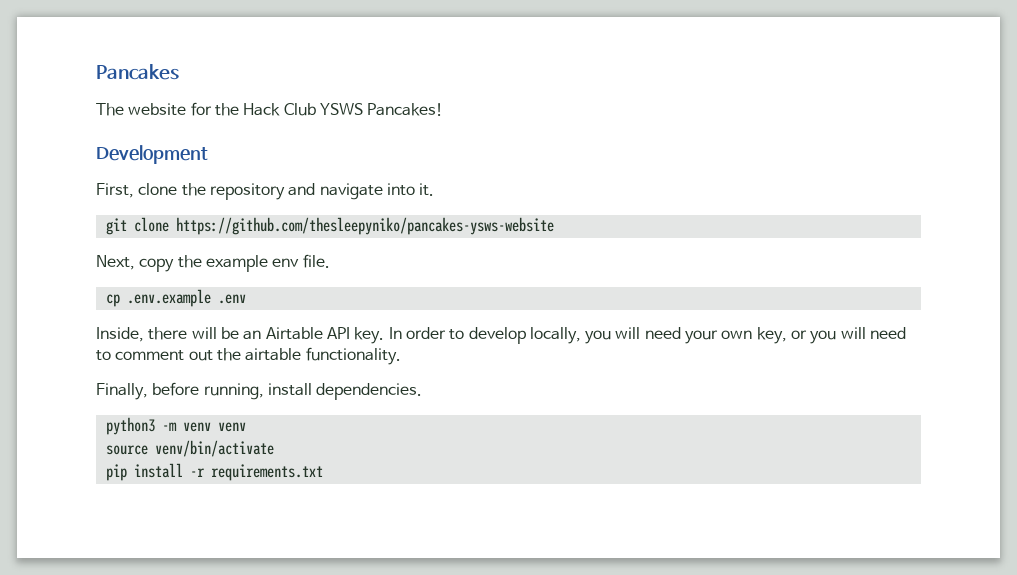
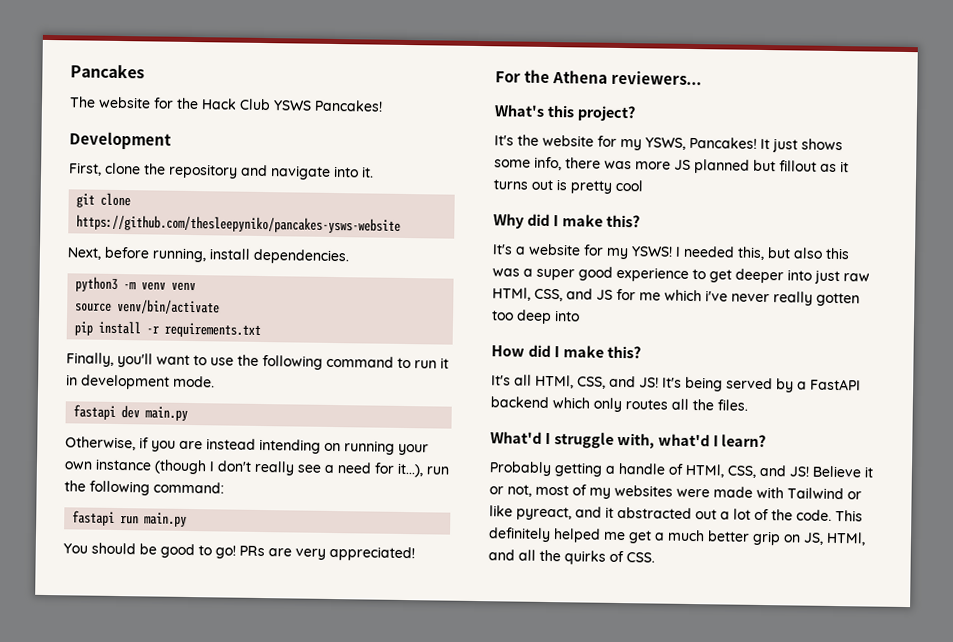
- Next, copy the example env file.
- cp .env.example .env
- Inside, there will be an Airtable API key. In order to develop locally, you will need your own key, or you will need to comment out the airtable functionality.
- Finally, before running, install dependencies.
+ Next, before running, install dependencies.
+ Finally, you'll want to use the following command to run it in development mode.
+ fastapi dev main.py
+ Otherwise, if you are instead intending on running your own instance (though I don't really see a need for it...), run the following command:
+ fastapi run main.py
+ You should be good to go! PRs are very appreciated!
+ For the Athena reviewers...
+ What's this project?
+ It's the website for my YSWS, Pancakes! It just shows some info, there was more JS planned but fillout as it turns out is pretty cool
+ Why did I make this?
+ It's a website for my YSWS! I needed this, but also this was a super good experience to get deeper into just raw HTMl, CSS, and JS for me which i've never really gotten too deep into
+ How did I make this?
+ It's all HTMl, CSS, and JS! It's being served by a FastAPI backend which only routes all the files.
+ What'd I struggle with, what'd I learn?
+ Probably getting a handle of HTMl, CSS, and JS! Believe it or not, most of my websites were made with Tailwind or like pyreact, and it abstracted out a lot of the code. This definitely helped me get a much better grip on JS, HTMl, and all the quirks of CSS.

